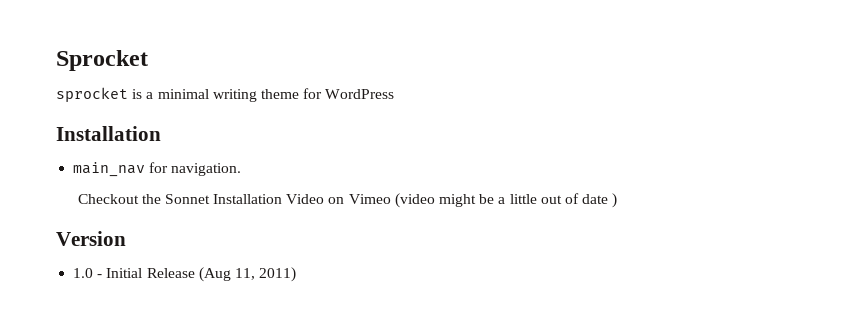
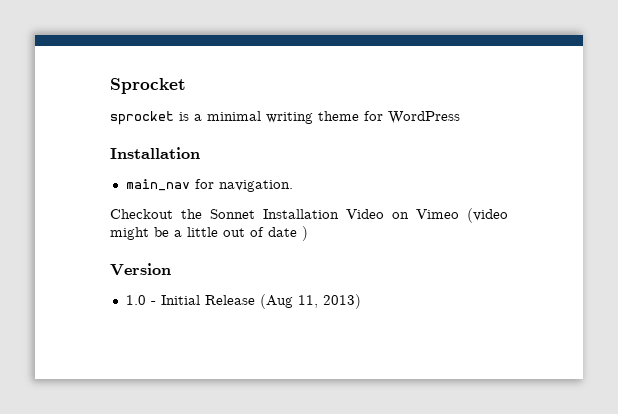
- 1.0 - Initial Release (Aug 11, 2011)
+ 1.0 - Initial Release (Aug 11, 2013)

